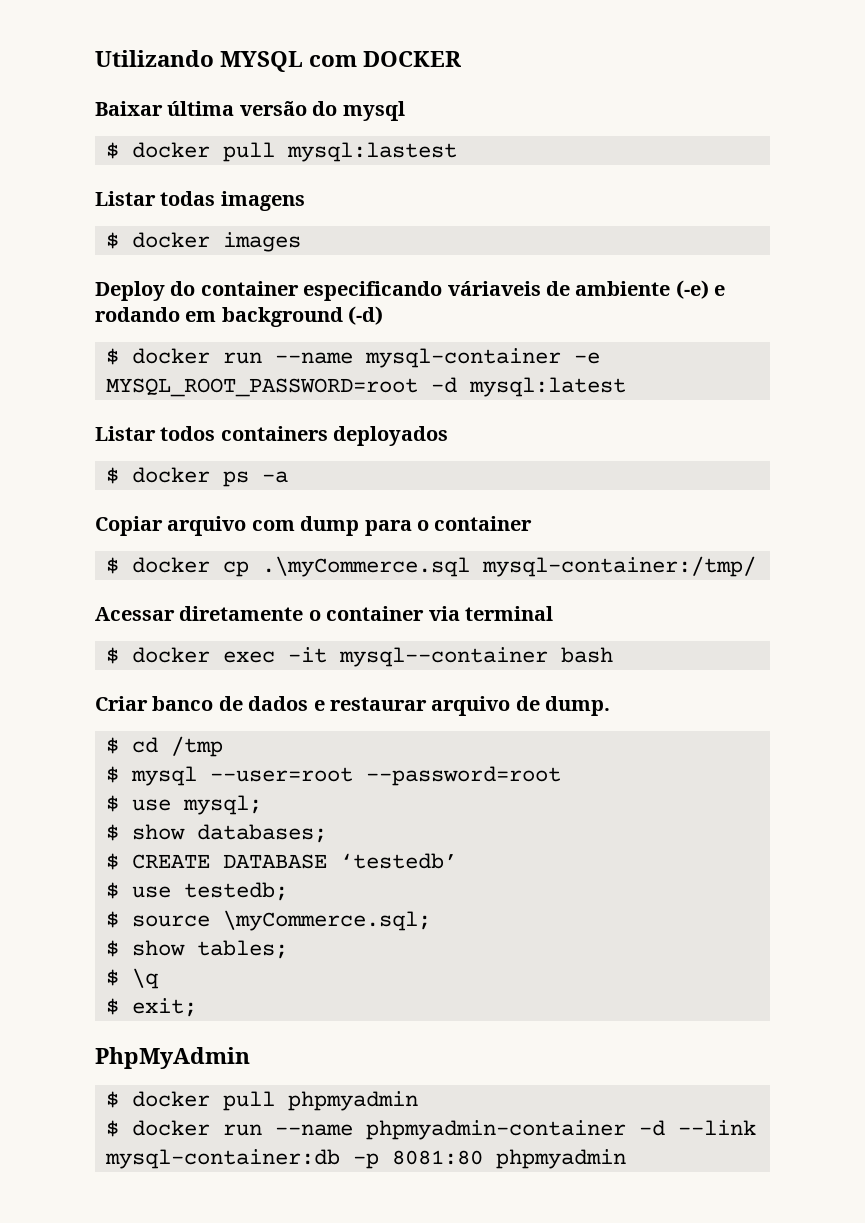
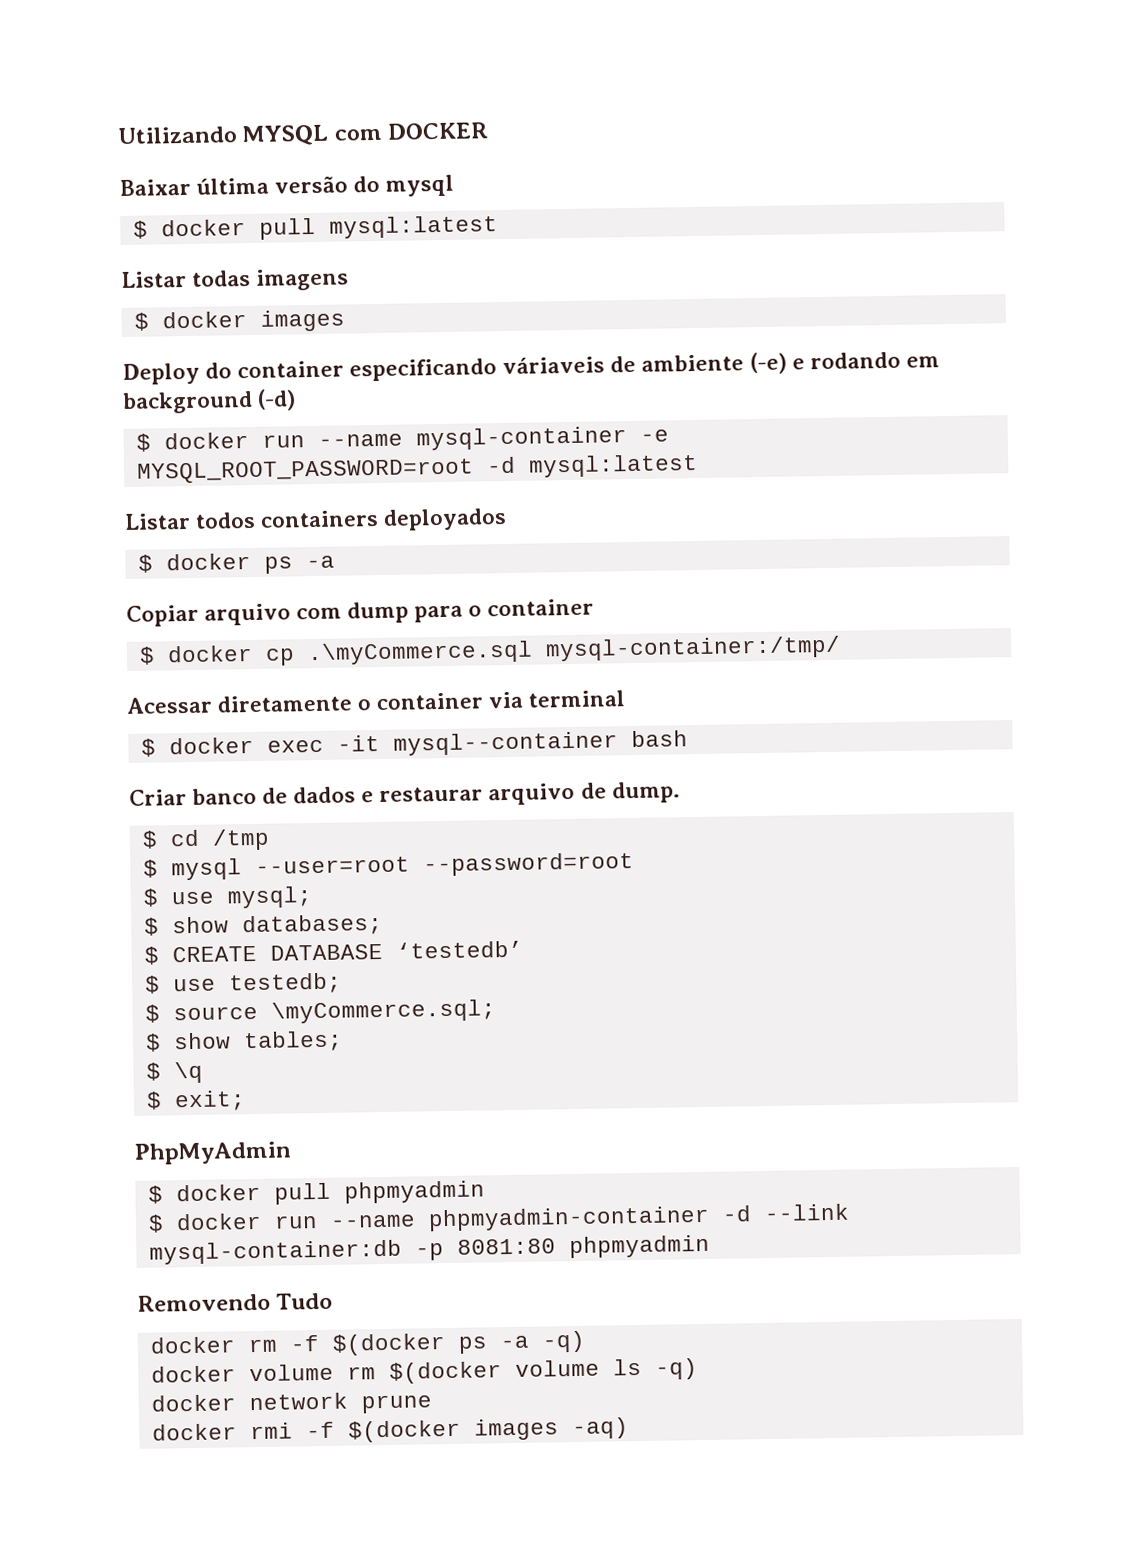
- $ docker pull mysql:lastest
+ $ docker pull mysql:latest
+ Removendo Tudo
+ docker rm -f $(docker ps -a -q)
+ docker volume rm $(docker volume ls -q)
+ docker network prune
+ docker rmi -f $(docker images -aq)

